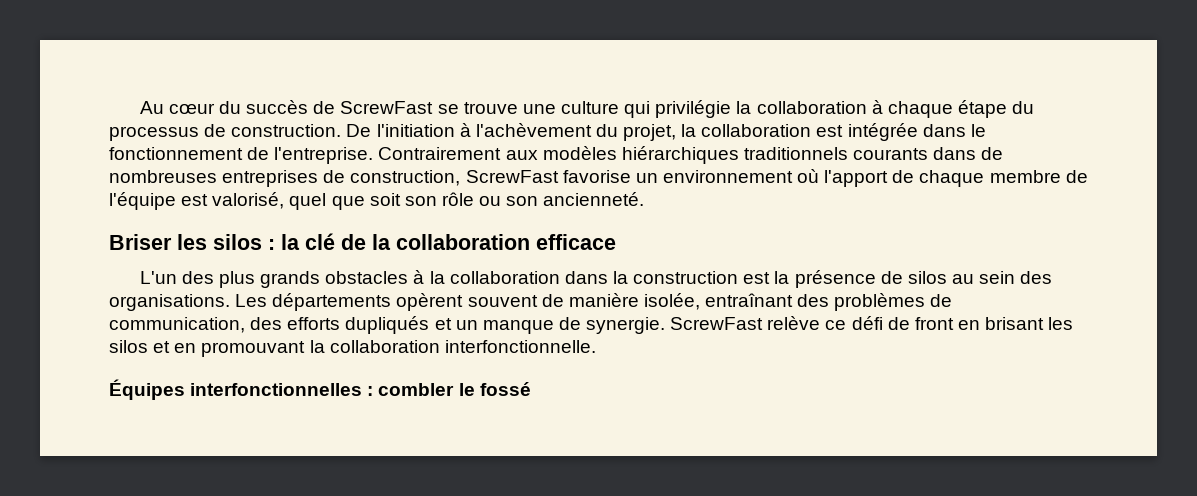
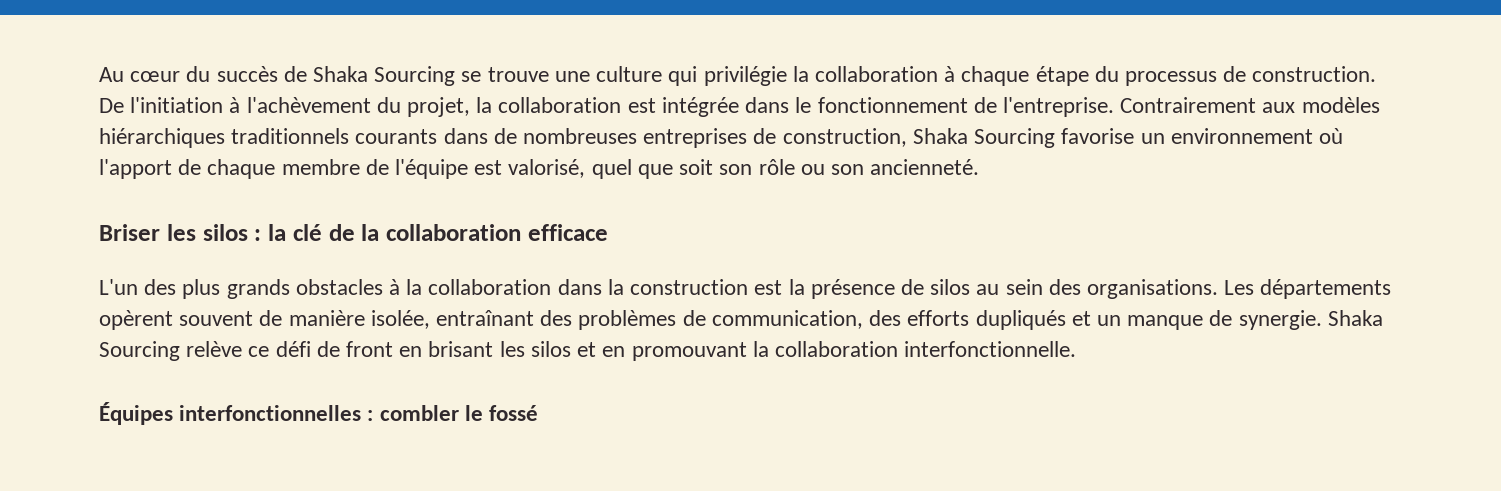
- Au cœur du succès de ScrewFast se trouve une culture qui privilégie la collaboration à chaque étape du processus de construction.
+ Au cœur du succès de Shaka Sourcing se trouve une culture qui privilégie la collaboration à chaque étape du processus de construction.
- Contrairement aux modèles hiérarchiques traditionnels courants dans de nombreuses entreprises de construction, ScrewFast favorise un environnement où l'apport de chaque membre de l'équipe est valorisé, quel que soit son rôle ou son ancienneté.
+ Contrairement aux modèles hiérarchiques traditionnels courants dans de nombreuses entreprises de construction, Shaka Sourcing favorise un environnement où l'apport de chaque membre de l'équipe est valorisé, quel que soit son rôle ou son ancienneté.
- ScrewFast relève ce défi de front en brisant les silos et en promouvant la collaboration interfonctionnelle.
+ Shaka Sourcing relève ce défi de front en brisant les silos et en promouvant la collaboration interfonctionnelle.

